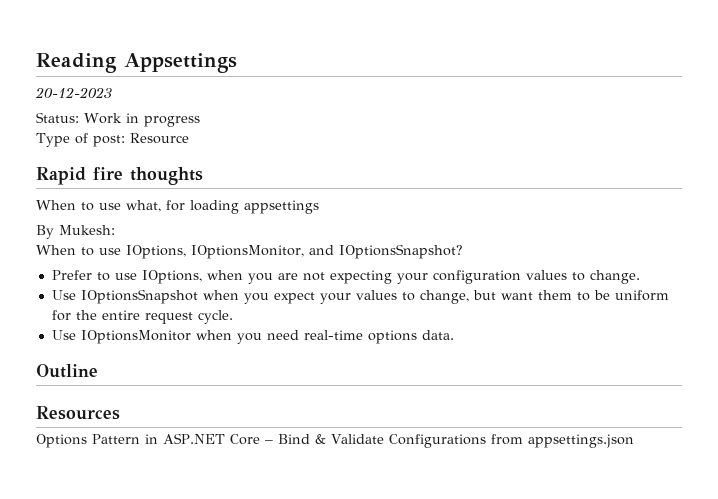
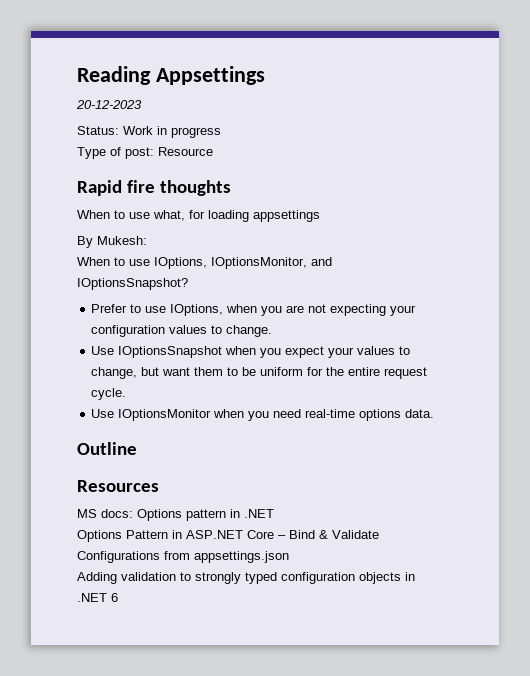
+ MS docs: Options pattern in .NET
+ Adding validation to strongly typed configuration objects in .NET 6

